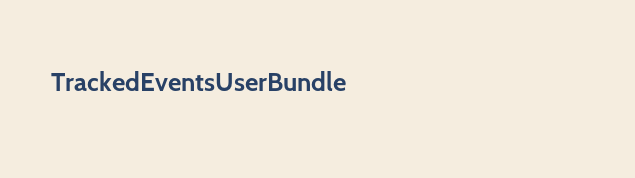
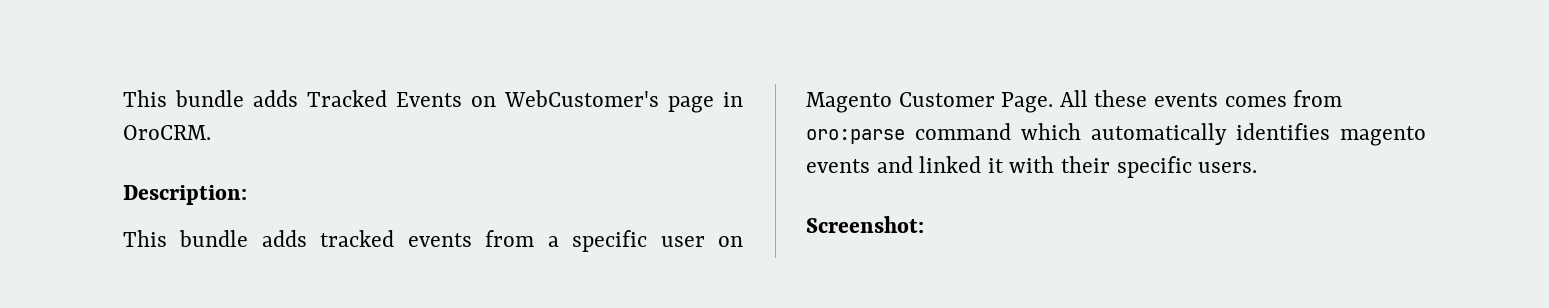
- TrackedEventsUserBundle
+ This bundle adds Tracked Events on WebCustomer's page in OroCRM.
+ Description:
+ This bundle adds tracked events from a specific user on Magento Customer Page. All these events comes from oro:parse command which automatically identifies magento events and linked it with their specific users.
+ Screenshot:

